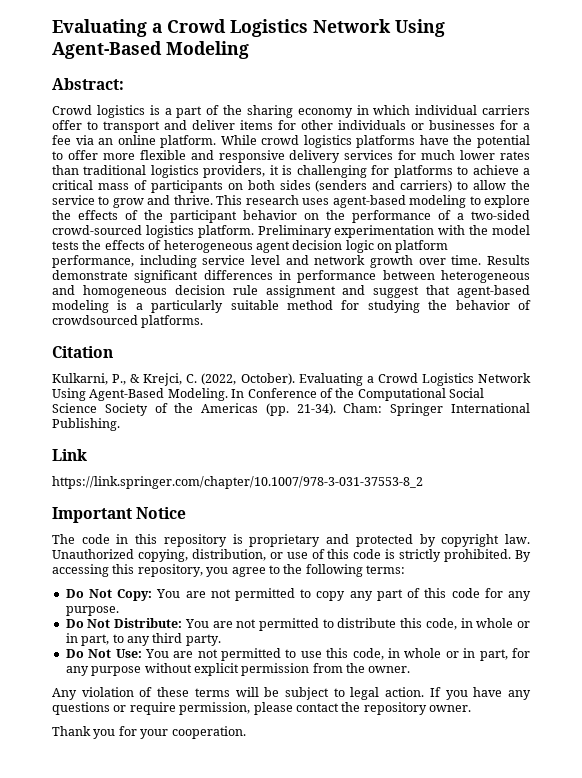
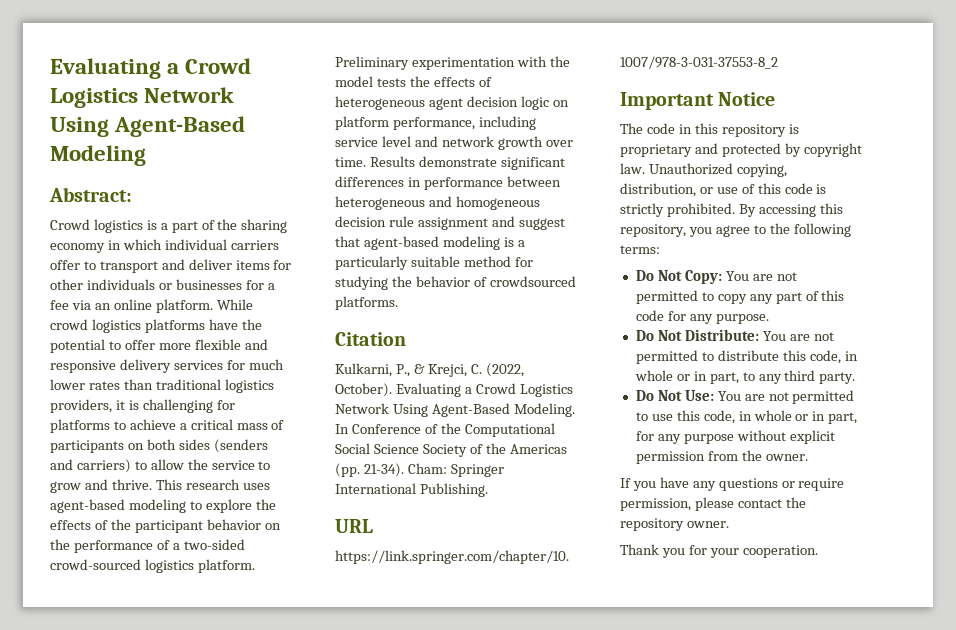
- Link
+ URL
- Any violation of these terms will be subject to legal action.

